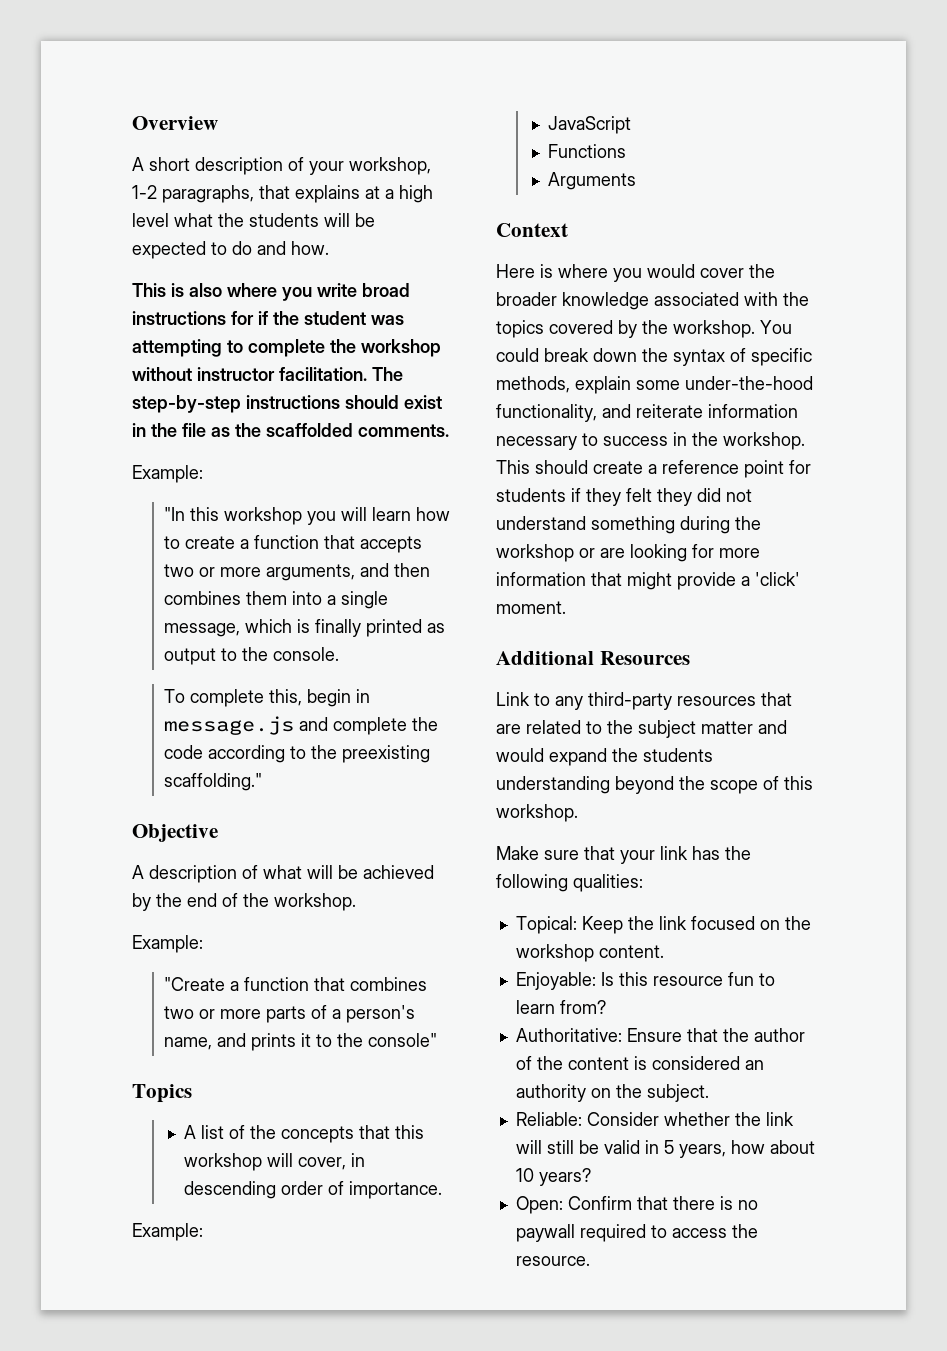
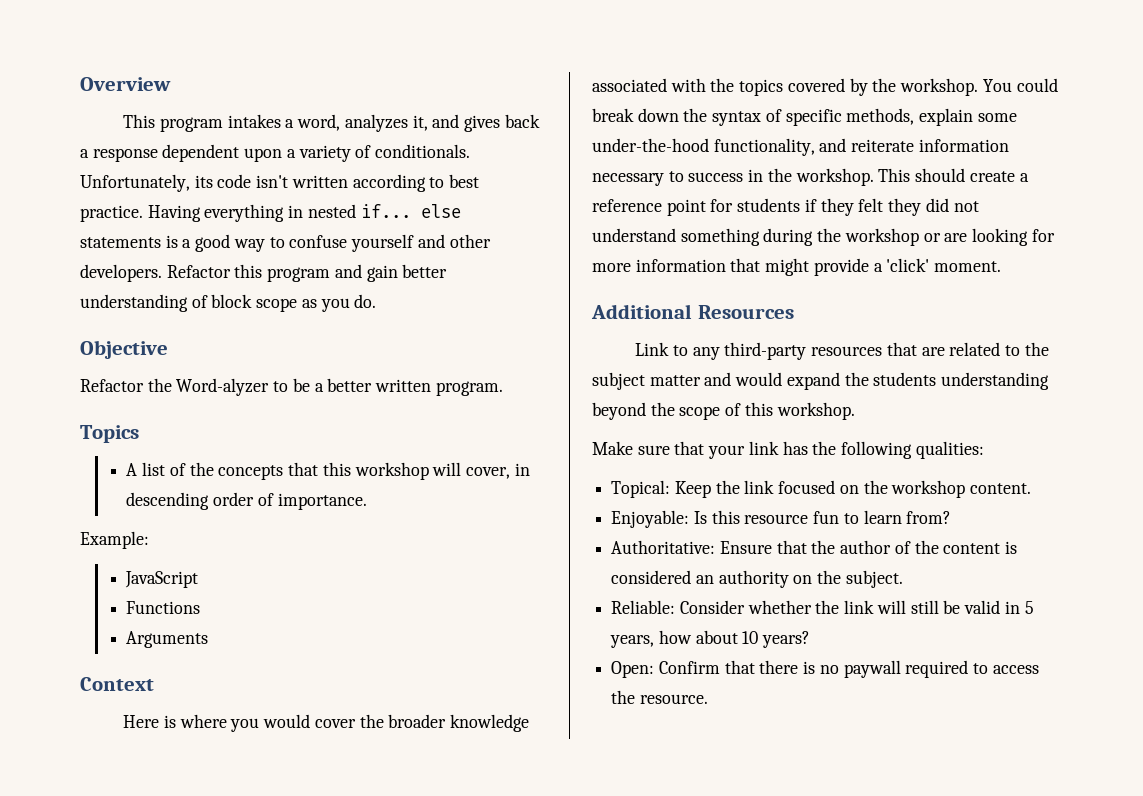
- A short description of your workshop, 1-2 paragraphs, that explains at a high level what the students will be expected to do and how.
- This is also where you write broad instructions for if the student was attempting to complete the workshop without instructor facilitation. The step-by-step instructions should exist in the file as the scaffolded comments.
- Example:
- "In this workshop you will learn how to create a function that accepts two or more arguments, and then combines them into a single message, which is finally printed as output to the console.
- To complete this, begin in message.js and complete the code according to the preexisting scaffolding."
+ This program intakes a word, analyzes it, and gives back a response dependent upon a variety of conditionals. Unfortunately, its code isn't written according to best practice. Having everything in nested if... else statements is a good way to confuse yourself and other developers. Refactor this program and gain better understanding of block scope as you do.
  Objective
- A description of what will be achieved by the end of the workshop.
- Example:
- "Create a function that combines two or more parts of a person's name, and prints it to the console"
+ Refactor the Word-alyzer to be a better written program.

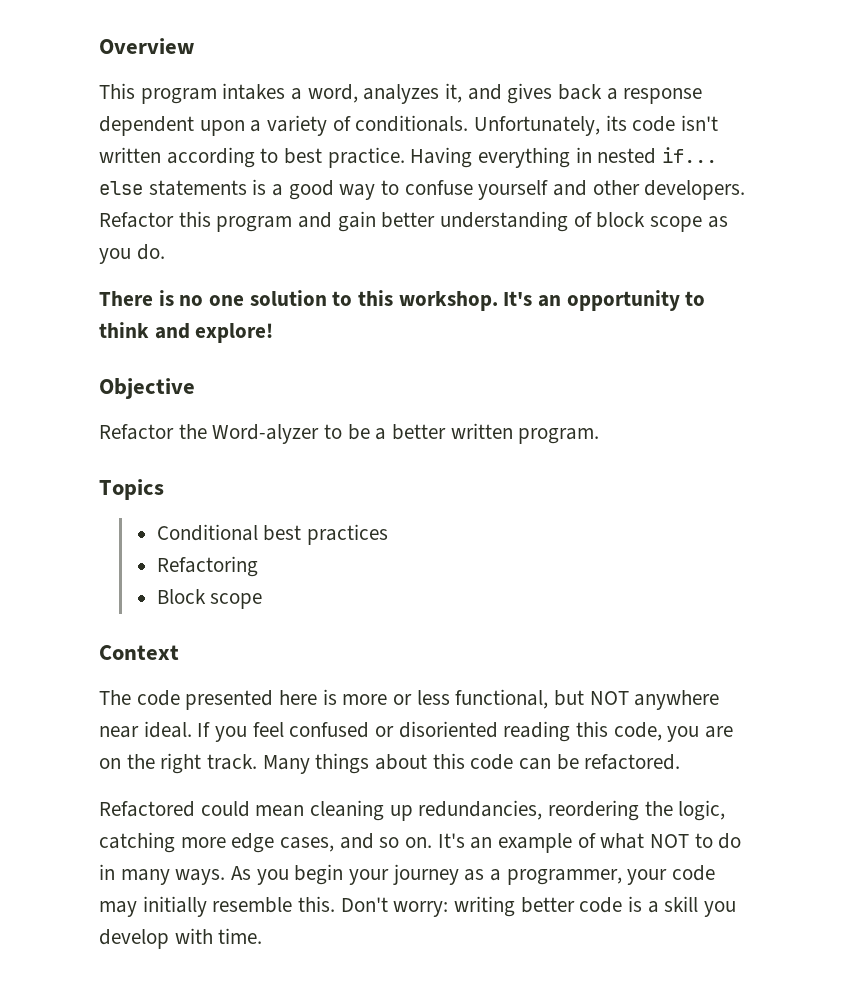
+ There is no one solution to this workshop. It's an opportunity to think and explore!
- A list of the concepts that this workshop will cover, in descending order of importance.
- Example:
- JavaScript
- Functions
- Arguments
+ Conditional best practices
+ Refactoring
+ Block scope
  Context
- Here is where you would cover the broader knowledge associated with the topics covered by the workshop. You could break down the syntax of specific methods, explain some under-the-hood functionality, and reiterate information necessary to success in the workshop. This should create a reference point for students if they felt they did not understand something during the workshop or are looking for more information that might provide a 'click' moment.
- Additional Resources
- Link to any third-party resources that are related to the subject matter and would expand the students understanding beyond the scope of this workshop.
- Make sure that your link has the following qualities:
- Topical: Keep the link focused on the workshop content.
- Enjoyable: Is this resource fun to learn from?
- Authoritative: Ensure that the author of the content is considered an authority on the subject.
- Reliable: Consider whether the link will still be valid in 5 years, how about 10 years?
- Open: Confirm that there is no paywall required to access the resource.
+ The code presented here is more or less functional, but NOT anywhere near ideal. If you feel confused or disoriented reading this code, you are on the right track. Many things about this code can be refactored.
+ Refactored could mean cleaning up redundancies, reordering the logic, catching more edge cases, and so on. It's an example of what NOT to do in many ways. As you begin your journey as a programmer, your code may initially resemble this. Don't worry: writing better code is a skill you develop with time.

